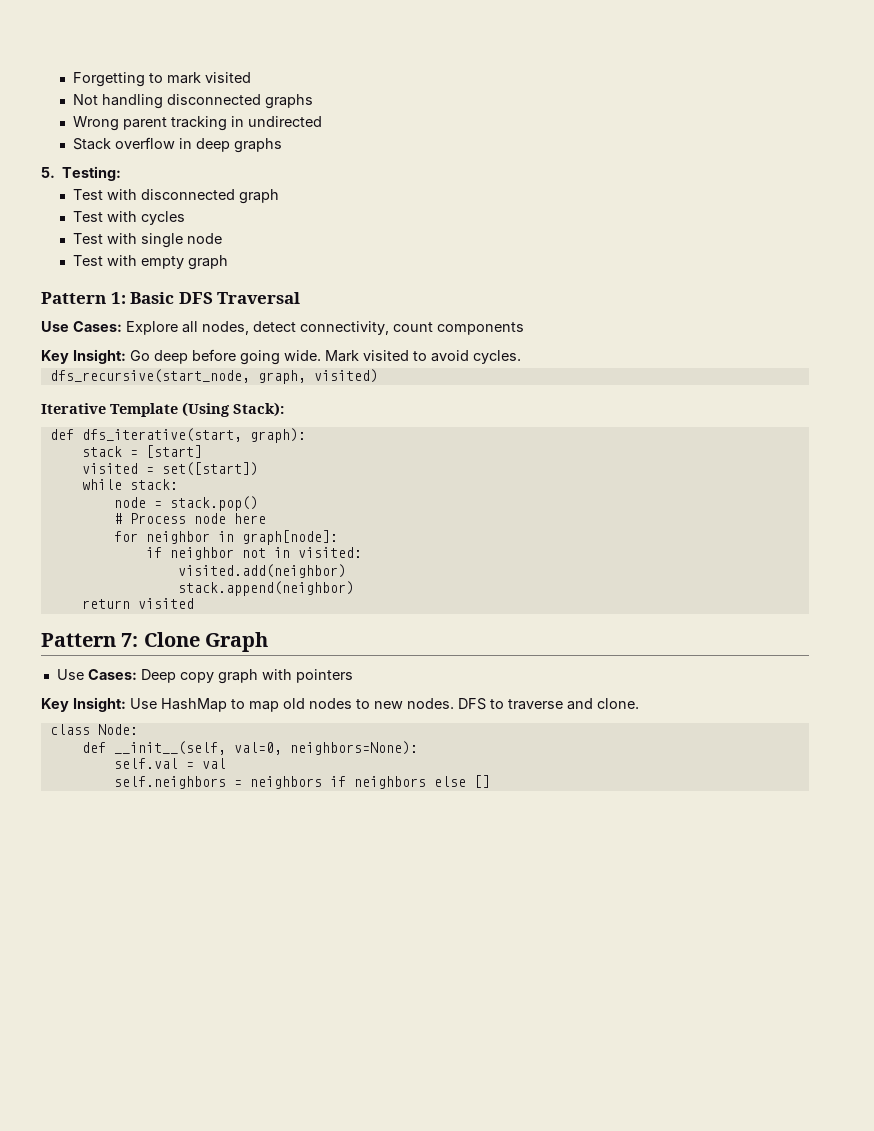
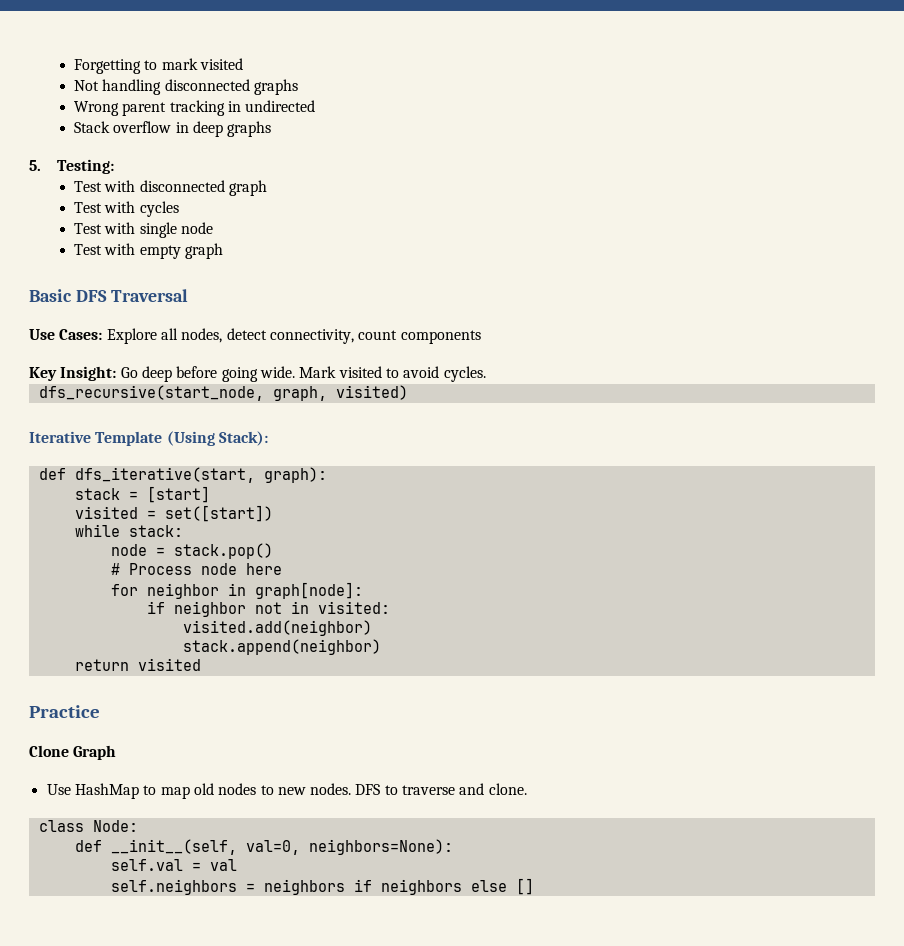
- Pattern 1: Basic DFS Traversal
+ Basic DFS Traversal
- Pattern 7: Clone Graph
+ Practice
+ Clone Graph
- Use Cases: Deep copy graph with pointers
- Key Insight: Use HashMap to map old nodes to new nodes.
+ Use HashMap to map old nodes to new nodes.

